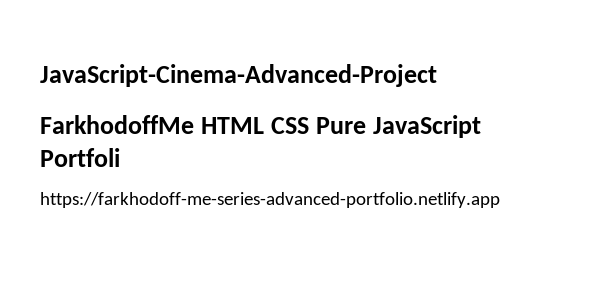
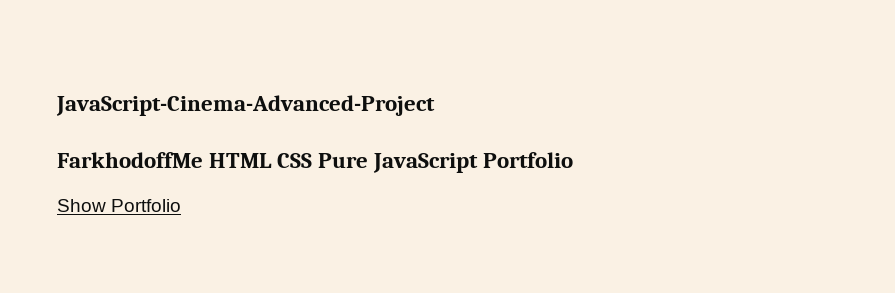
- FarkhodoffMe HTML CSS Pure JavaScript Portfoli
- https://farkhodoff-me-series-advanced-portfolio.netlify.app
+ FarkhodoffMe HTML CSS Pure JavaScript Portfolio
+ Show Portfolio

